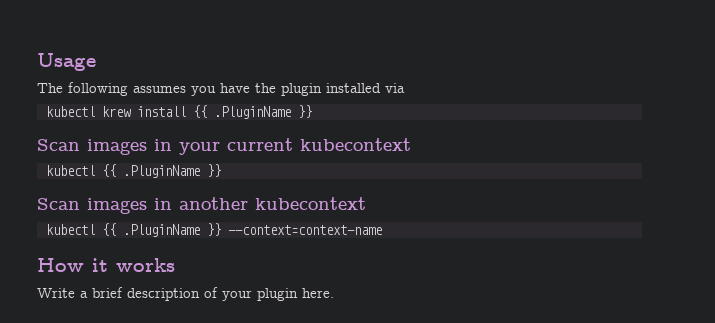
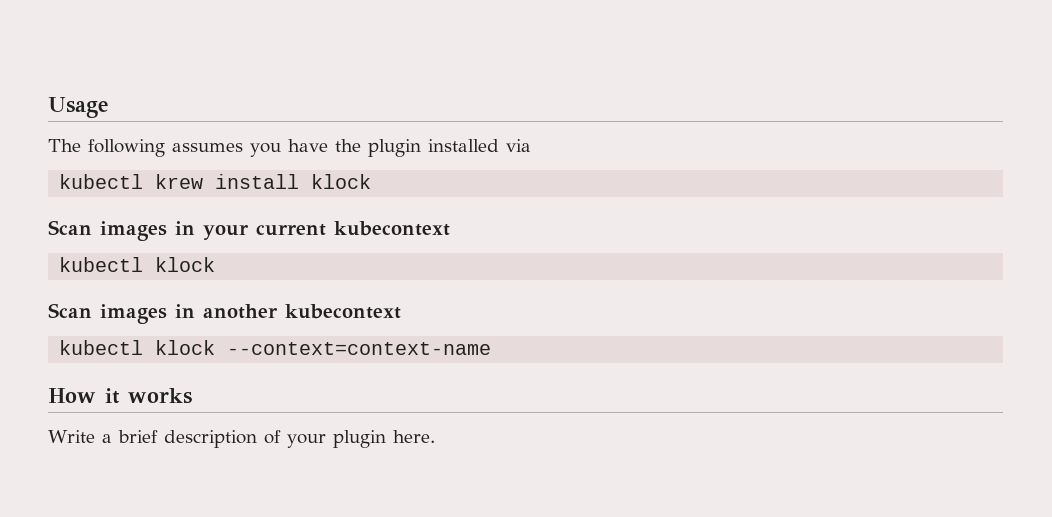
- kubectl krew install {{ .PluginName }}
+ kubectl krew install klock
  Scan images in your current kubecontext
- kubectl {{ .PluginName }}
+ kubectl klock
- kubectl {{ .PluginName }} --context=context-name
+ kubectl klock --context=context-name

